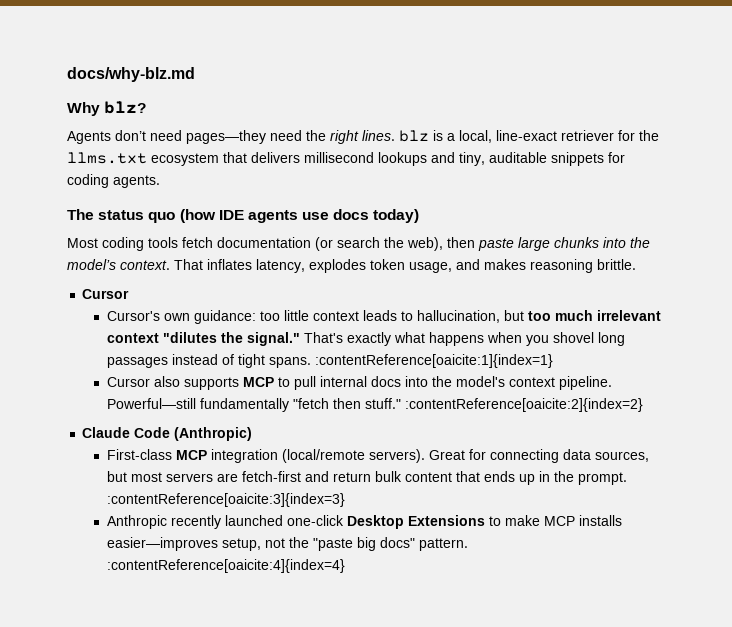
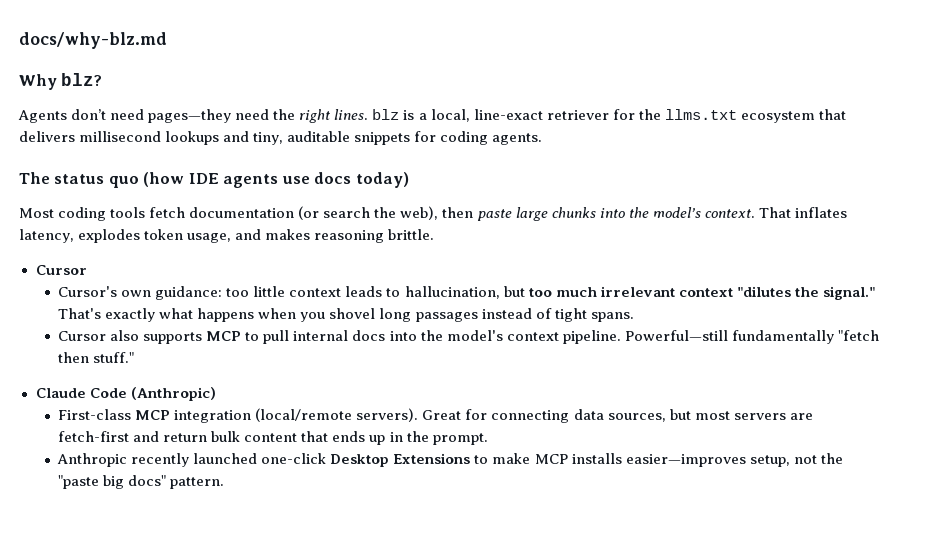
- That's exactly what happens when you shovel long passages instead of tight spans. :contentReference[oaicite:1]{index=1}
+ That's exactly what happens when you shovel long passages instead of tight spans.
- Powerful—still fundamentally "fetch then stuff." :contentReference[oaicite:2]{index=2}
+ Powerful—still fundamentally "fetch then stuff."
- Great for connecting data sources, but most servers are fetch-first and return bulk content that ends up in the prompt. :contentReference[oaicite:3]{index=3}
+ Great for connecting data sources, but most servers are fetch-first and return bulk content that ends up in the prompt.
- Anthropic recently launched one-click Desktop Extensions to make MCP installs easier—improves setup, not the "paste big docs" pattern. :contentReference[oaicite:4]{index=4}
+ Anthropic recently launched one-click Desktop Extensions to make MCP installs easier—improves setup, not the "paste big docs" pattern.

